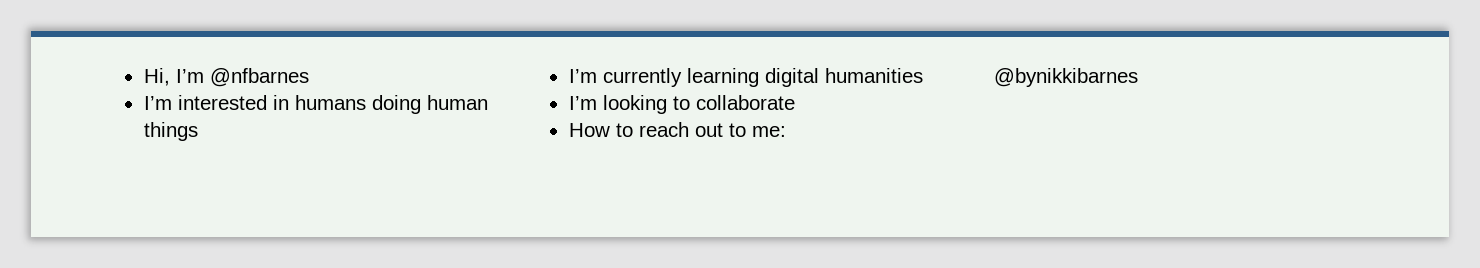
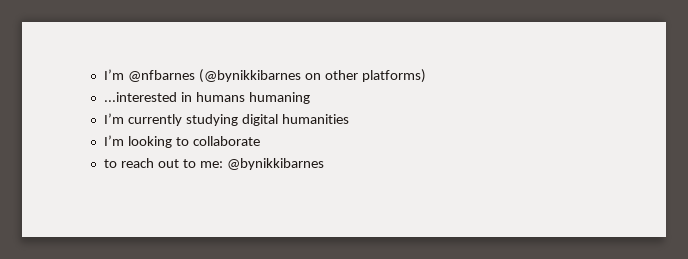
- Hi, I’m @nfbarnes
- I’m interested in humans doing human things
+ I’m @nfbarnes (@bynikkibarnes on other platforms)
+ ...interested in humans humaning
- I’m currently learning digital humanities
+ I’m currently studying digital humanities
- How to reach out to me: @bynikkibarnes
+ to reach out to me: @bynikkibarnes

